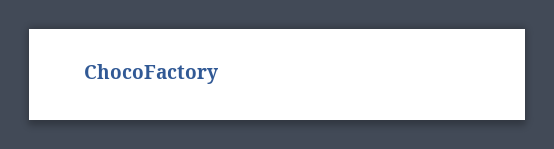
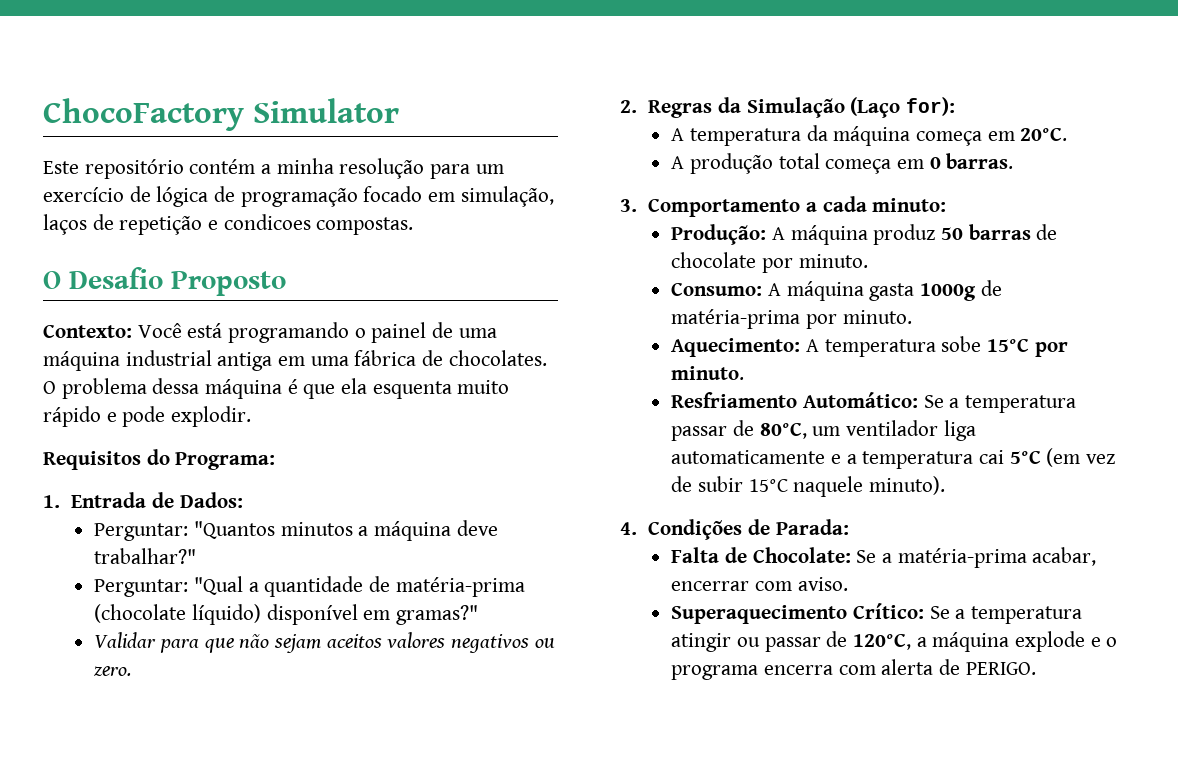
- ChocoFactory
+ ChocoFactory Simulator
+ Este repositório contém a minha resolução para um exercício de lógica de programação focado em simulação, laços de repetição e condicoes compostas.
+ O Desafio Proposto
+ Contexto: Você está programando o painel de uma máquina industrial antiga em uma fábrica de chocolates. O problema dessa máquina é que ela esquenta muito rápido e pode explodir.
+ Requisitos do Programa:
+ 1. Entrada de Dados:
+ Perguntar: "Quantos minutos a máquina deve trabalhar?"
+ Perguntar: "Qual a quantidade de matéria-prima (chocolate líquido) disponível em gramas?"
+ Validar para que não sejam aceitos valores negativos ou zero.
+ 2. Regras da Simulação (Laço for):
+ A temperatura da máquina começa em 20°C.
+ A produção total começa em 0 barras.
+ 3. Comportamento a cada minuto:
+ Produção: A máquina produz 50 barras de chocolate por minuto.
+ Consumo: A máquina gasta 1000g de matéria-prima por minuto.
+ Aquecimento: A temperatura sobe 15°C por minuto.
+ Resfriamento Automático: Se a temperatura passar de 80°C, um ventilador liga automaticamente e a temperatura cai 5°C (em vez de subir 15°C naquele minuto).
+ 4. Condições de Parada:
+ Falta de Chocolate: Se a matéria-prima acabar, encerrar com aviso.
+ Superaquecimento Crítico: Se a temperatura atingir ou passar de 120°C, a máquina explode e o programa encerra com alerta de PERIGO.

